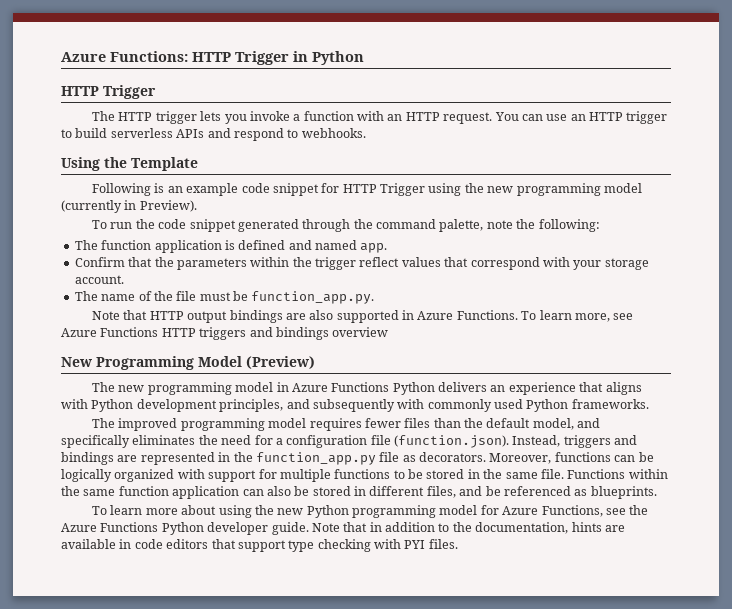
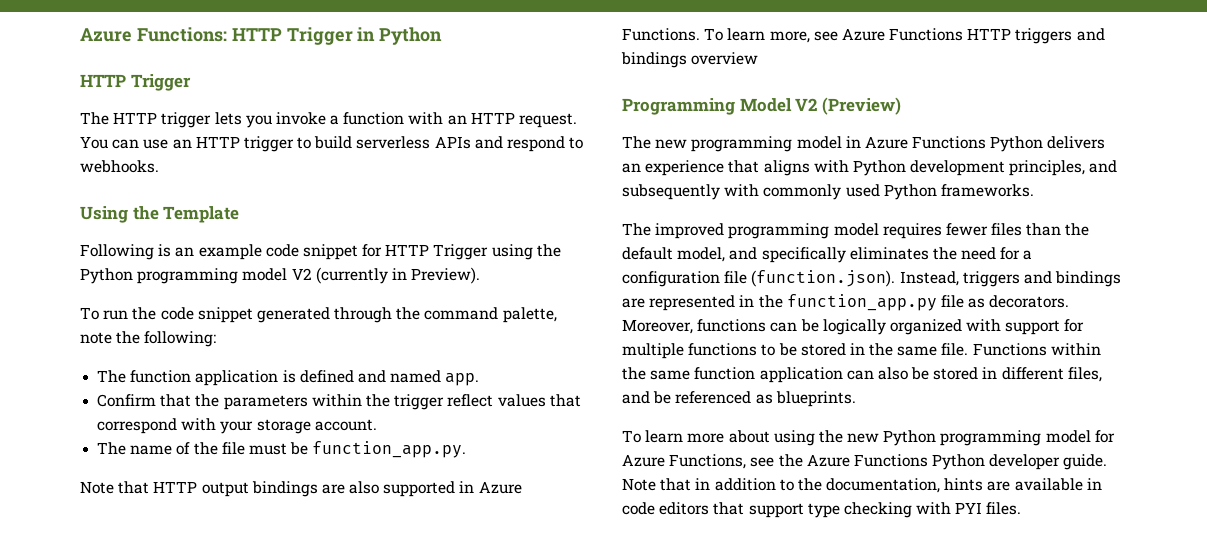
- Following is an example code snippet for HTTP Trigger using the new programming model (currently in Preview).
+ Following is an example code snippet for HTTP Trigger using the Python programming model V2 (currently in Preview).
- New Programming Model (Preview)
+ Programming Model V2 (Preview)

